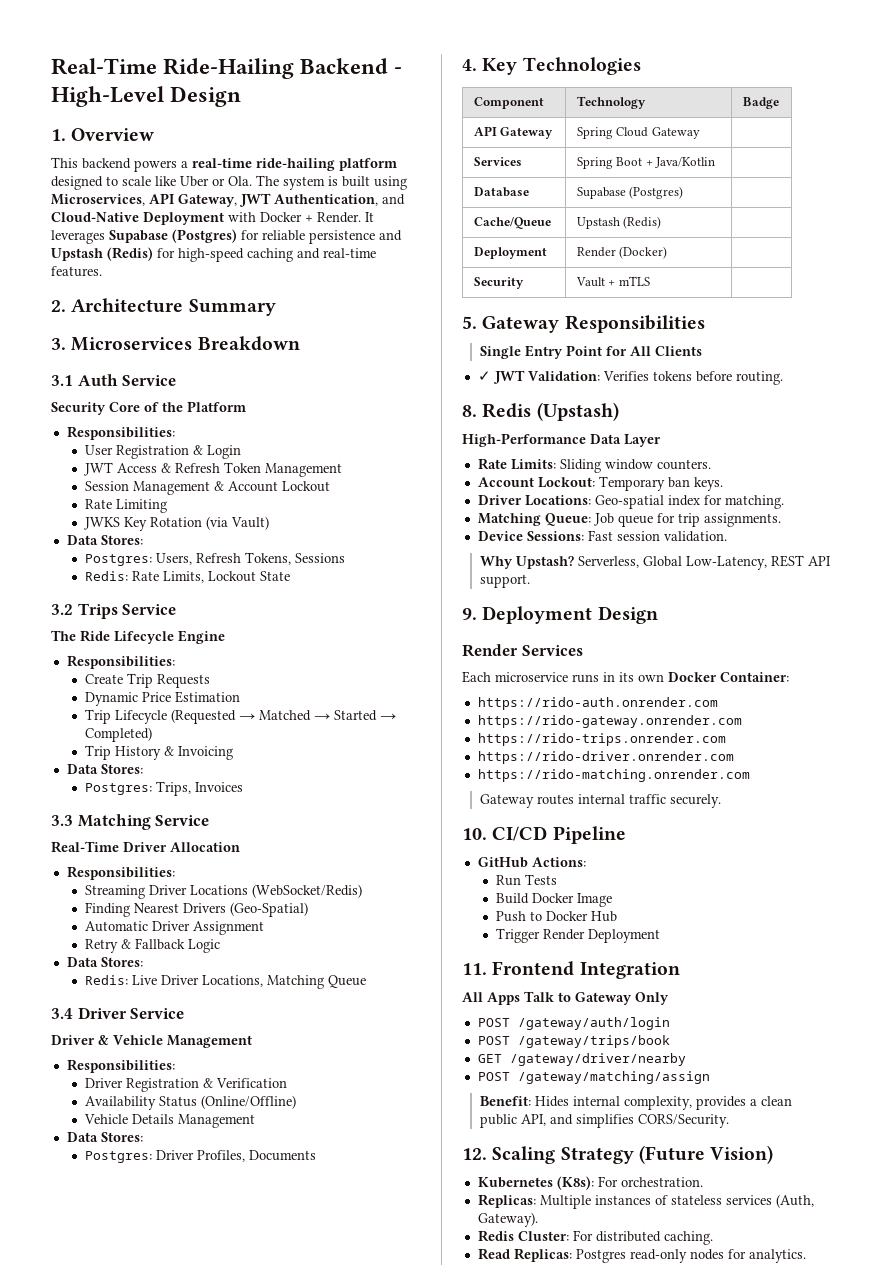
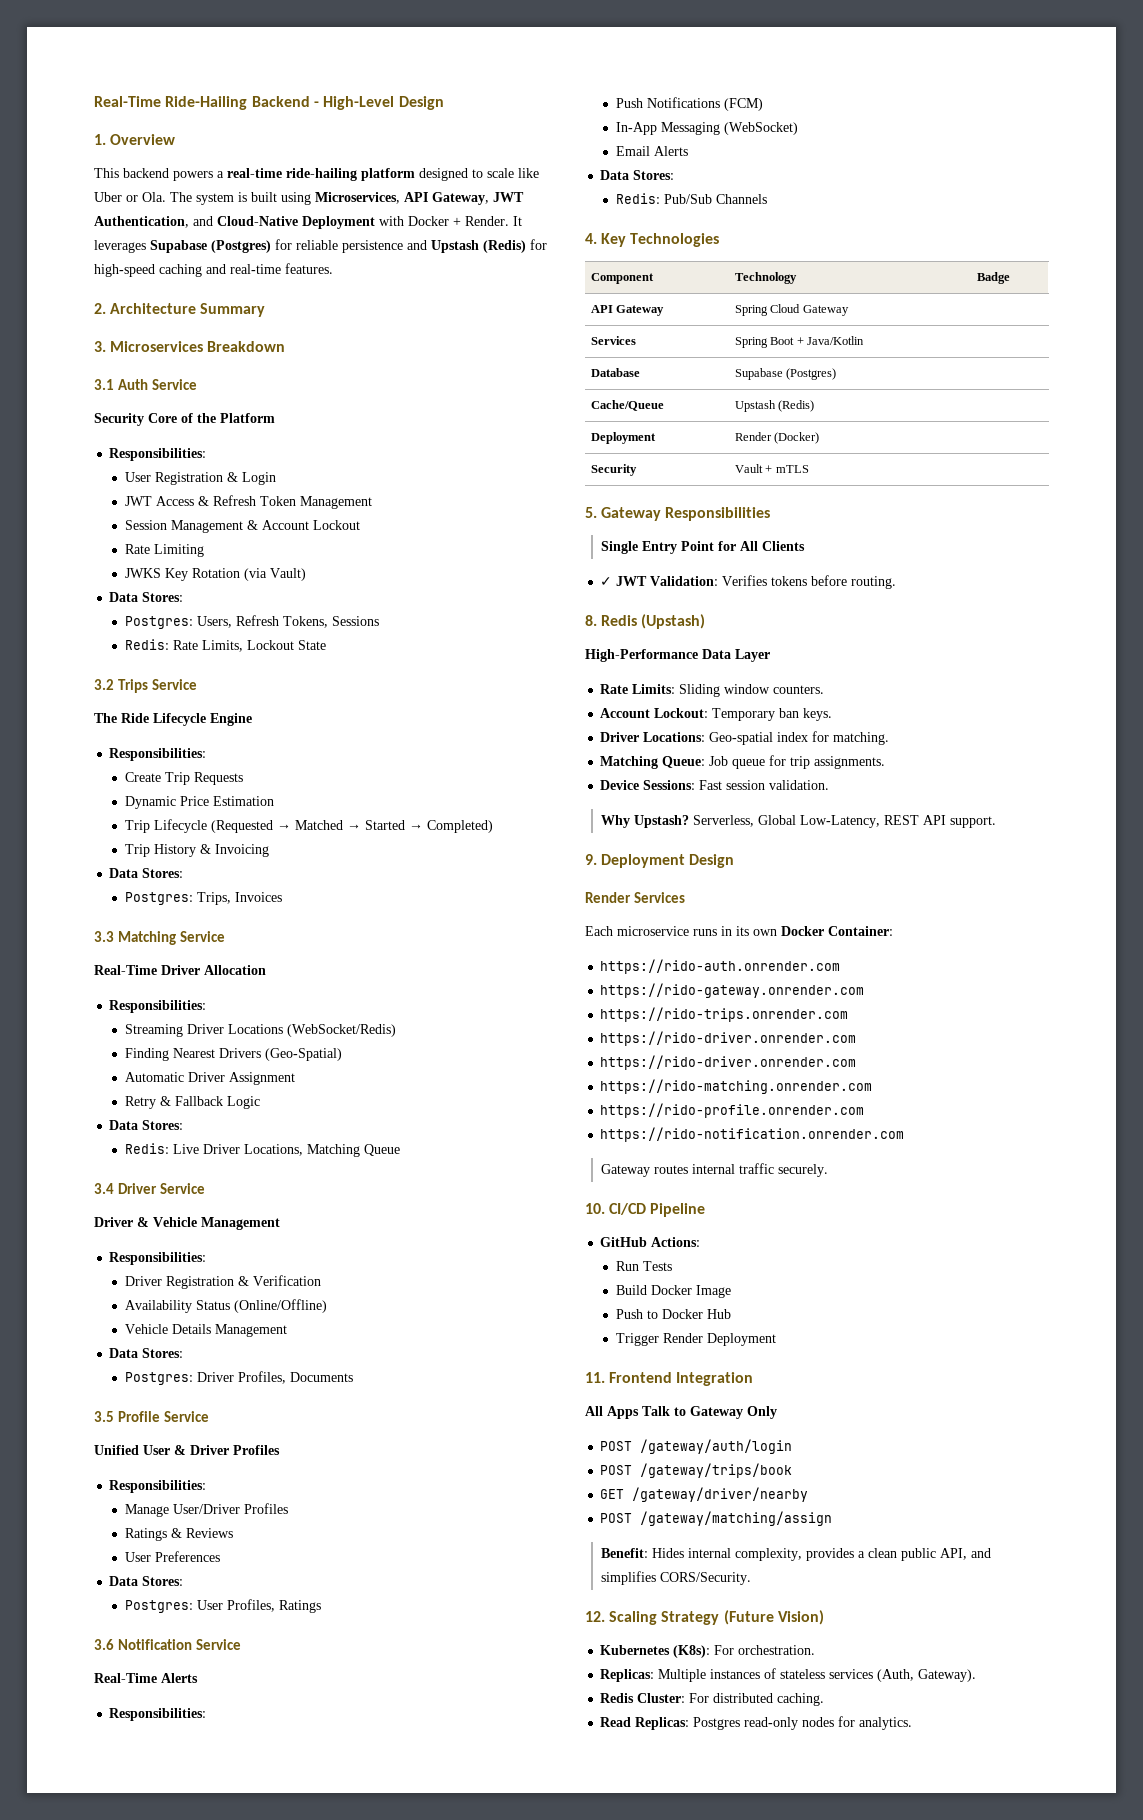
+ 3.5 Profile Service
+ Unified User & Driver Profiles
+ Responsibilities:
+ Manage User/Driver Profiles
+ Ratings & Reviews
+ User Preferences
+ Data Stores:
+ Postgres: User Profiles, Ratings
+ 3.6 Notification Service
+ Real-Time Alerts
+ Responsibilities:
+ Push Notifications (FCM)
+ In-App Messaging (WebSocket)
+ Email Alerts
+ Data Stores:
+ Redis: Pub/Sub Channels
  https://rido-trips.onrender.com
+ https://rido-driver.onrender.com
+ https://rido-profile.onrender.com
+ https://rido-notification.onrender.com

